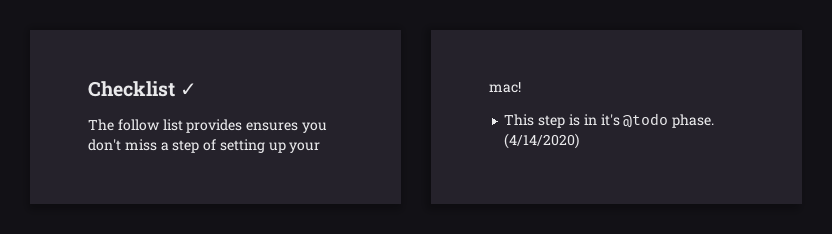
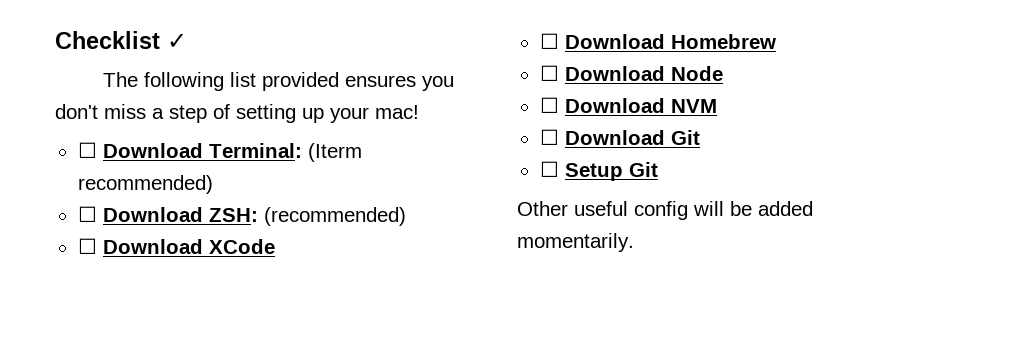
- The follow list provides ensures you don't miss a step of setting up your mac!
+ The following list provided ensures you don't miss a step of setting up your mac!
- This step is in it's @todo phase. (4/14/2020)
+ ☐ Download Terminal: (Iterm recommended)
+ ☐ Download ZSH: (recommended)
+ ☐ Download XCode
+ ☐ Download Homebrew
+ ☐ Download Node
+ ☐ Download NVM
+ ☐ Download Git
+ ☐ Setup Git
+ Other useful config will be added momentarily.

